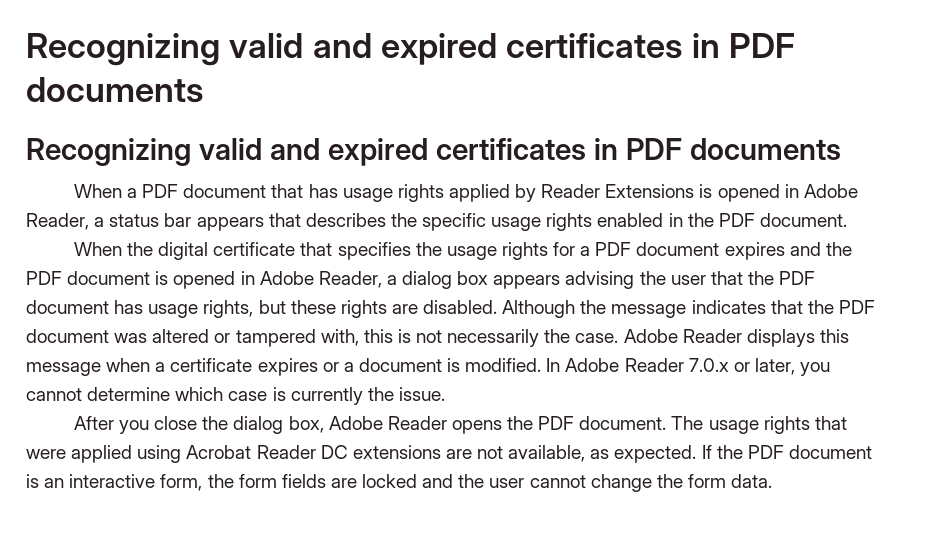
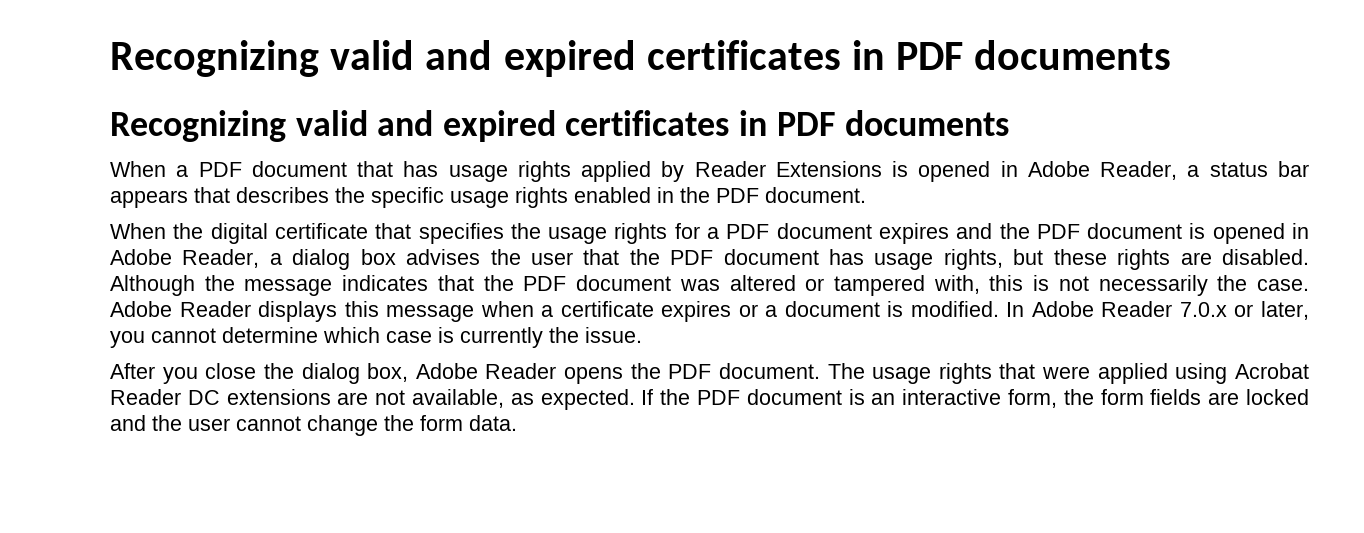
- When the digital certificate that specifies the usage rights for a PDF document expires and the PDF document is opened in Adobe Reader, a dialog box appears advising the user that the PDF document has usage rights, but these rights are disabled.
+ When the digital certificate that specifies the usage rights for a PDF document expires and the PDF document is opened in Adobe Reader, a dialog box advises the user that the PDF document has usage rights, but these rights are disabled.

